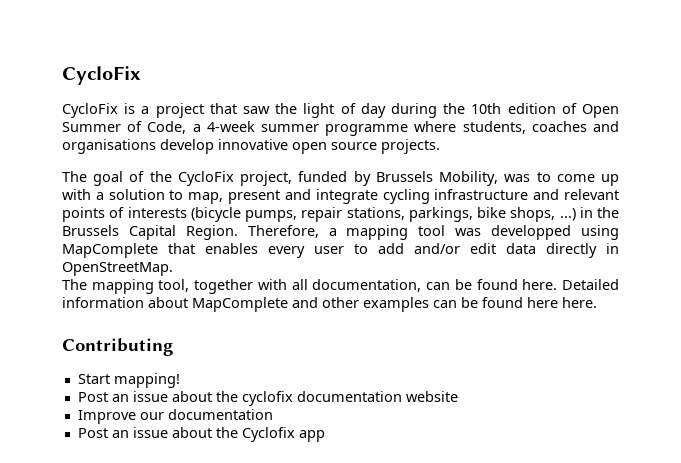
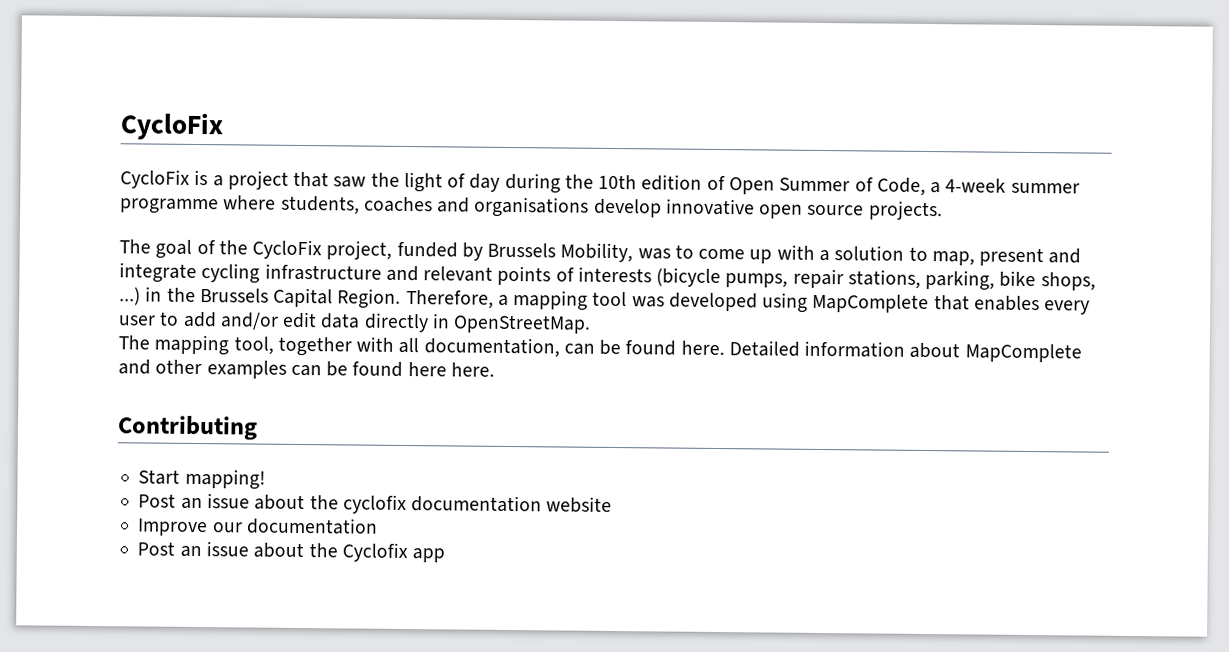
- The goal of the CycloFix project, funded by Brussels Mobility, was to come up with a solution to map, present and integrate cycling infrastructure and relevant points of interests (bicycle pumps, repair stations, parkings, bike shops, ...) in the Brussels Capital Region.
+ The goal of the CycloFix project, funded by Brussels Mobility, was to come up with a solution to map, present and integrate cycling infrastructure and relevant points of interests (bicycle pumps, repair stations, parking, bike shops, ...) in the Brussels Capital Region.
- Therefore, a mapping tool was developped using MapComplete that enables every user to add and/or edit data directly in OpenStreetMap.
+ Therefore, a mapping tool was developed using MapComplete that enables every user to add and/or edit data directly in OpenStreetMap.

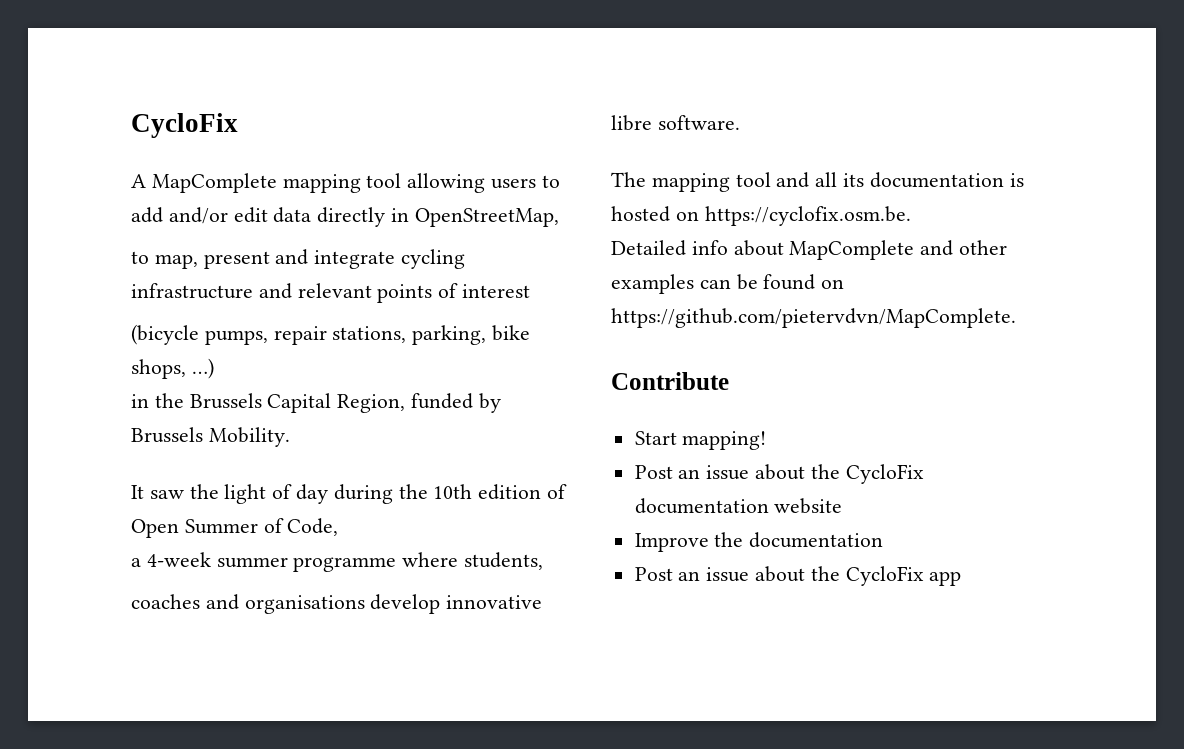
- CycloFix is a project that saw the light of day during the 10th edition of Open Summer of Code, a 4-week summer programme where students, coaches and organisations develop innovative open source projects.
- The goal of the CycloFix project, funded by Brussels Mobility, was to come up with a solution to map, present and integrate cycling infrastructure and relevant points of interests (bicycle pumps, repair stations, parking, bike shops, ...) in the Brussels Capital Region. Therefore, a mapping tool was developed using MapComplete that enables every user to add and/or edit data directly in OpenStreetMap.
- The mapping tool, together with all documentation, can be found here. Detailed information about MapComplete and other examples can be found here here.
- Contributing
+ A MapComplete mapping tool allowing users to add and/or edit data directly in OpenStreetMap,
+ to map, present and integrate cycling infrastructure and relevant points of interest
+ (bicycle pumps, repair stations, parking, bike shops, …)
+ in the Brussels Capital Region, funded by Brussels Mobility.
+ It saw the light of day during the 10th edition of Open Summer of Code,
+ a 4-week summer programme where students,
+ coaches and organisations develop innovative libre software.
+ The mapping tool and all its documentation is hosted on https://cyclofix.osm.be.
+ Detailed info about MapComplete and other examples can be found on https://github.com/pietervdvn/MapComplete.
+ Contribute
- Post an issue about the cyclofix documentation website
+ Post an issue about the CycloFix documentation website
- Improve our documentation
+ Improve the documentation
- Post an issue about the Cyclofix app
+ Post an issue about the CycloFix app

